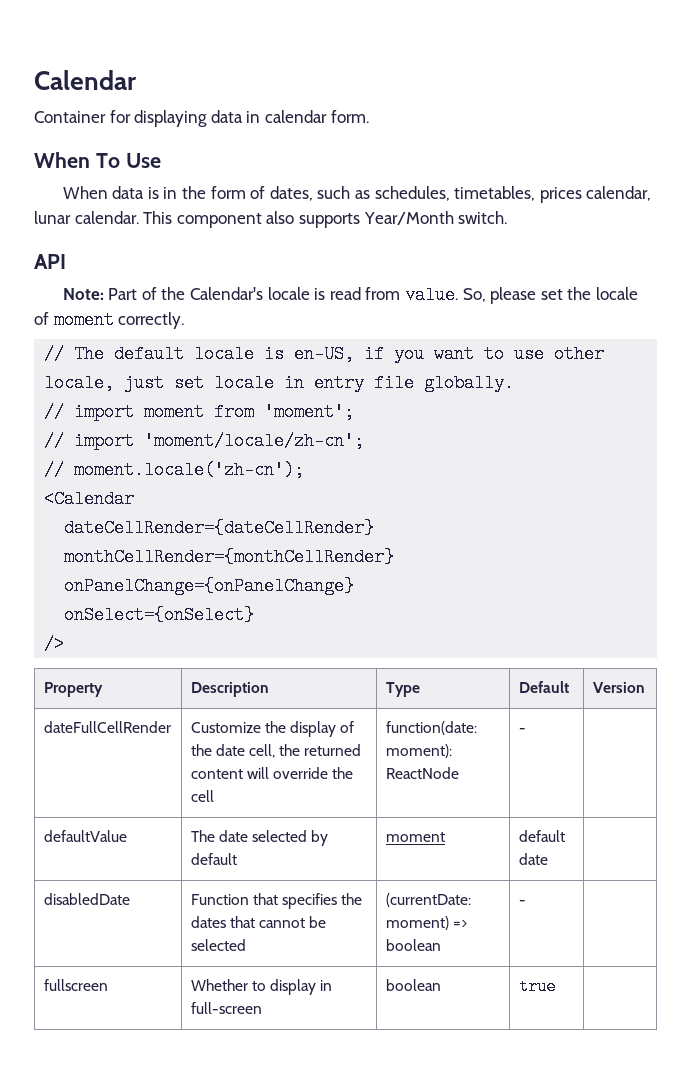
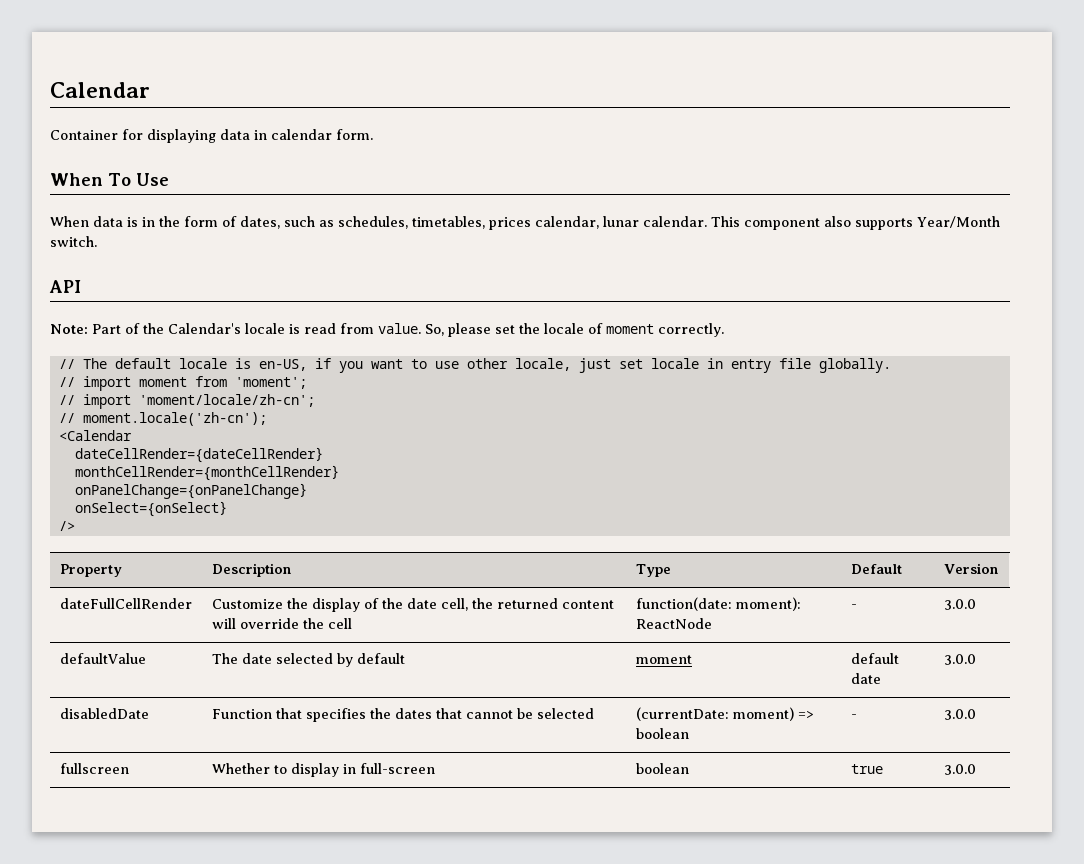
- dateFullCellRender | Customize the display of the date cell, the returned content will override the cell | function(date: moment): ReactNode | - |
+ dateFullCellRender | Customize the display of the date cell, the returned content will override the cell | function(date: moment): ReactNode | - | 3.0.0
- defaultValue | The date selected by default | moment | default date |
+ defaultValue | The date selected by default | moment | default date | 3.0.0
- disabledDate | Function that specifies the dates that cannot be selected | (currentDate: moment) => boolean | - |
+ disabledDate | Function that specifies the dates that cannot be selected | (currentDate: moment) => boolean | - | 3.0.0
- fullscreen | Whether to display in full-screen | boolean | true |
+ fullscreen | Whether to display in full-screen | boolean | true | 3.0.0

